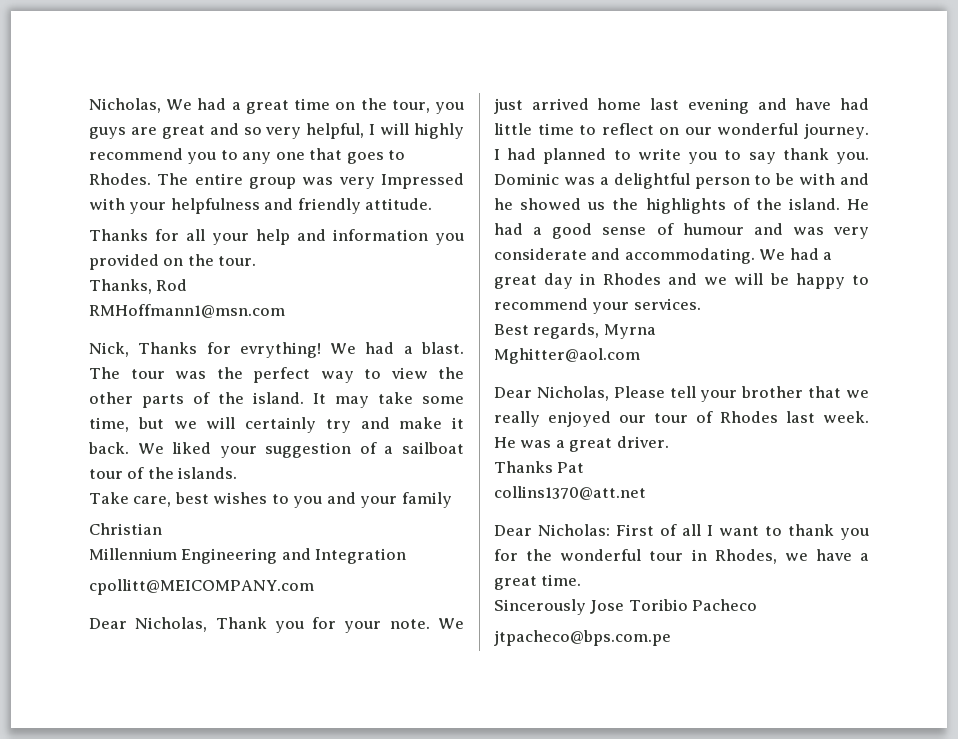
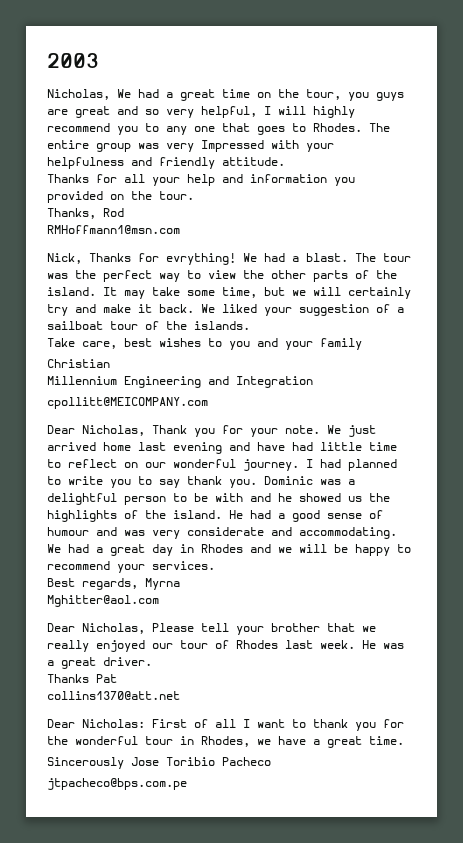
+ 2003

